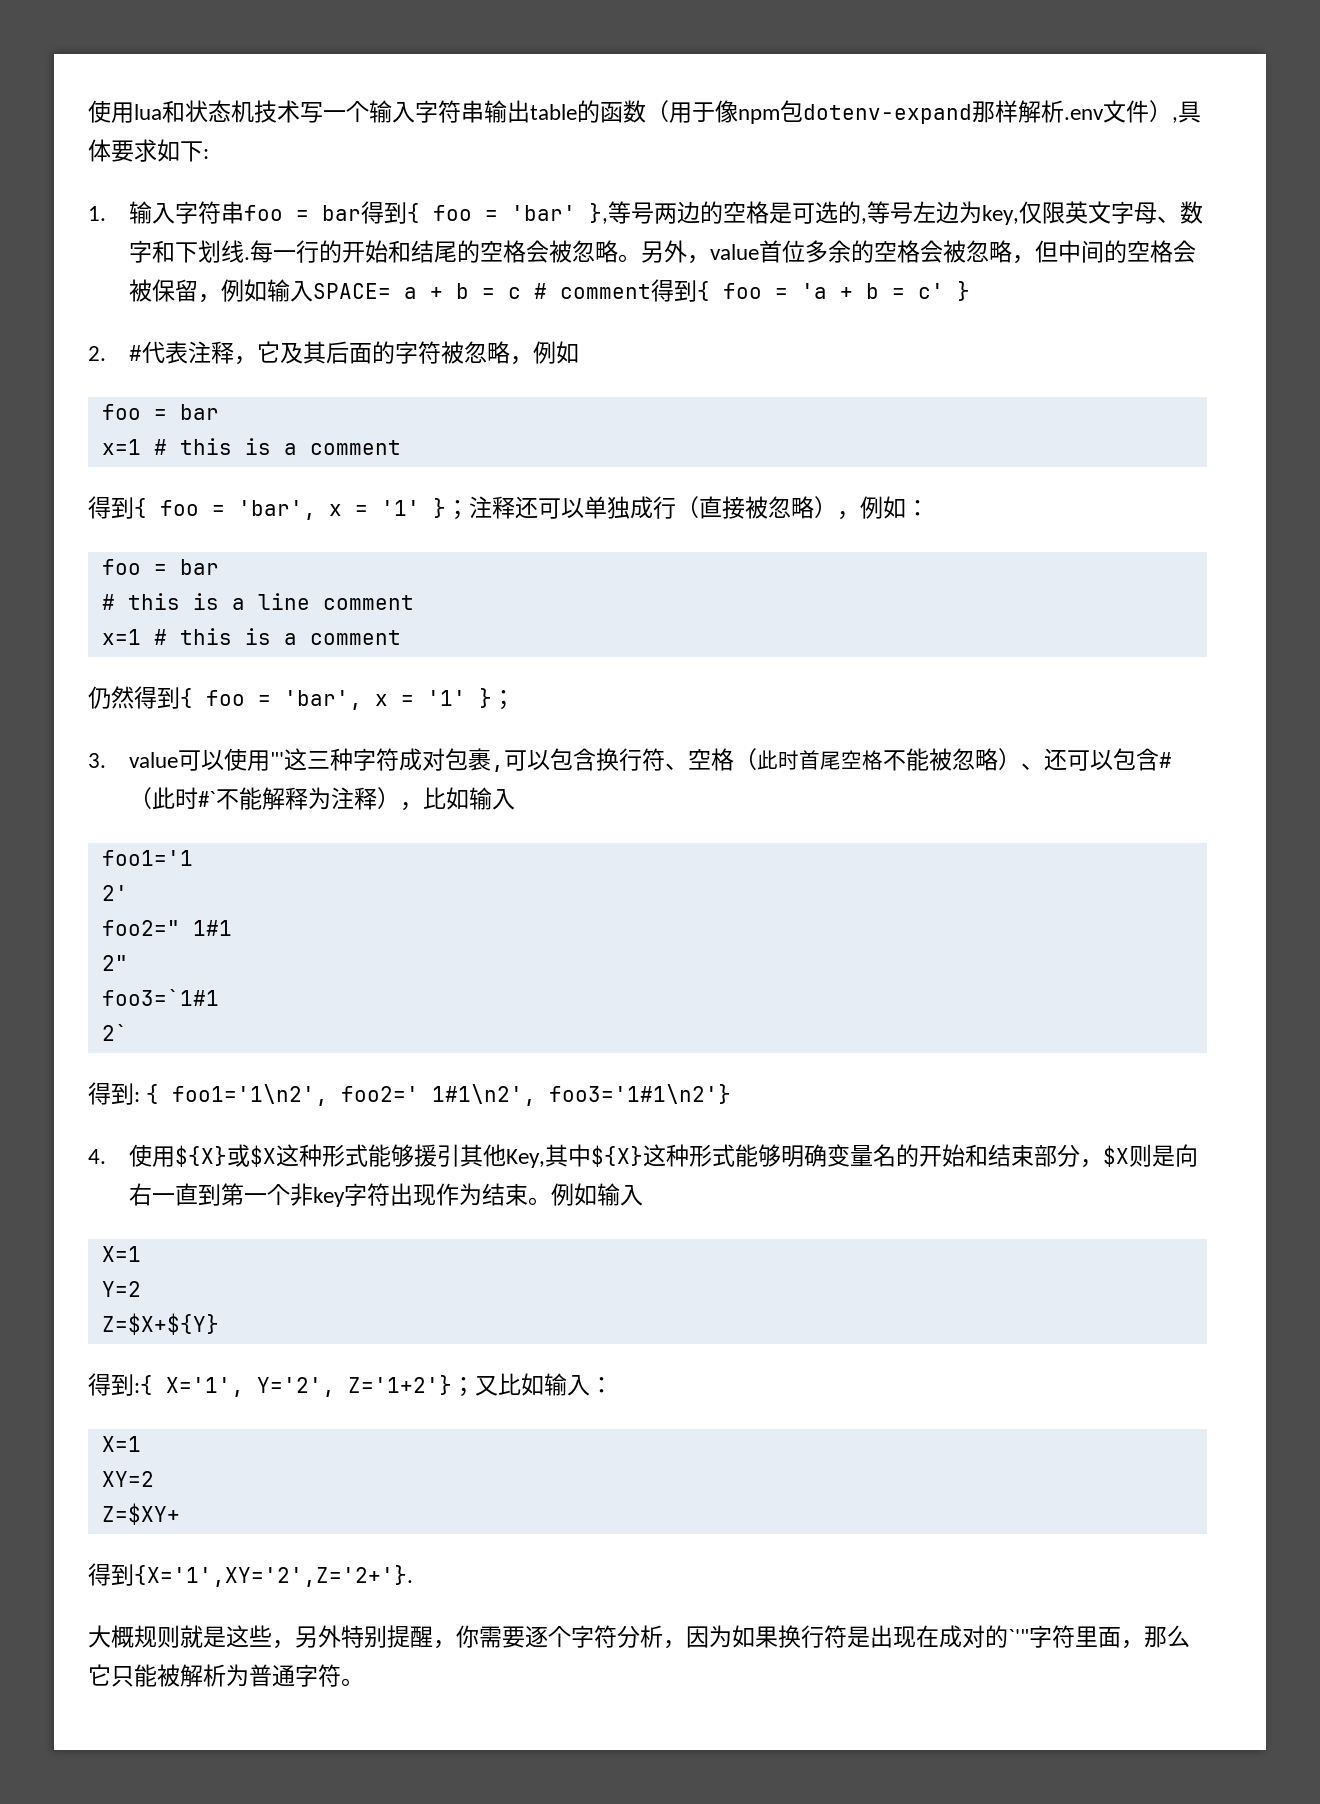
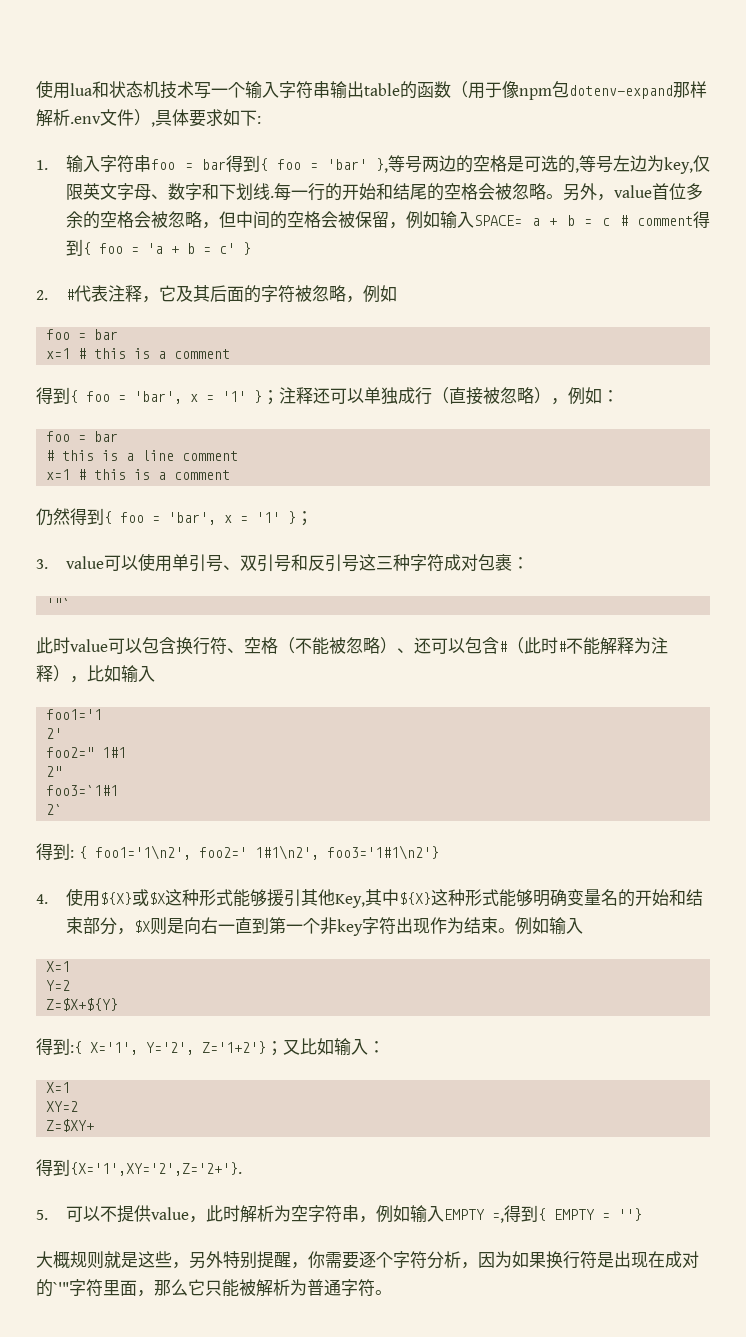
- 3. value可以使用"'这三种字符成对包裹,可以包含换行符、空格（此时首尾空格不能被忽略）、还可以包含#（此时#`不能解释为注释），比如输入
+ 3. value可以使用单引号、双引号和反引号这三种字符成对包裹：
+ '"`
+ 此时value可以包含换行符、空格（不能被忽略）、还可以包含#（此时#不能解释为注释），比如输入
+ 5.可以不提供value，此时解析为空字符串，例如输入EMPTY =,得到{ EMPTY = ''}

